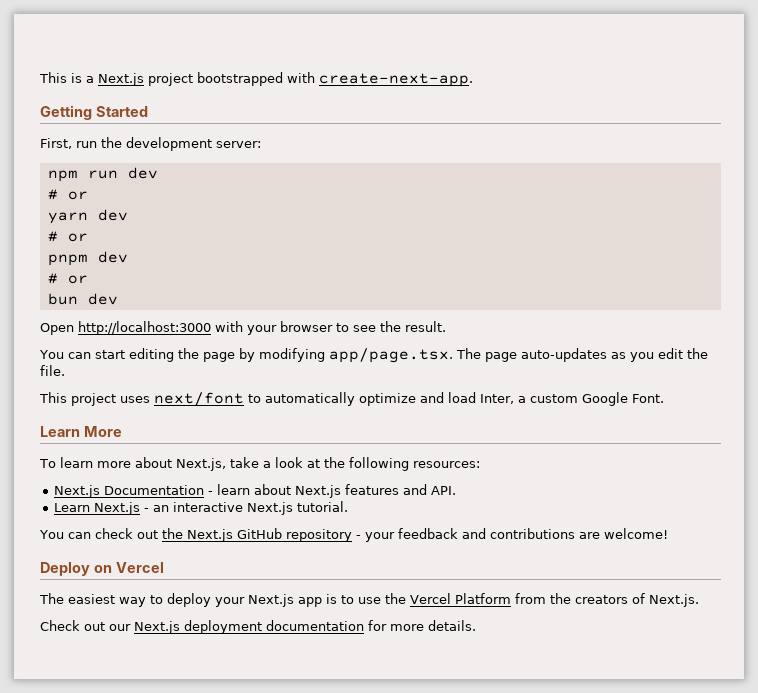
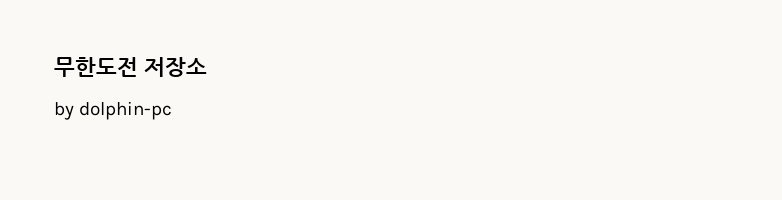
- This is a Next.js project bootstrapped with create-next-app.
- Getting Started
- First, run the development server:
- npm run dev
- # or
- yarn dev
- # or
- pnpm dev
- # or
- bun dev
- Open http://localhost:3000 with your browser to see the result.
- You can start editing the page by modifying app/page.tsx. The page auto-updates as you edit the file.
- This project uses next/font to automatically optimize and load Inter, a custom Google Font.
- Learn More
- To learn more about Next.js, take a look at the following resources:
- Next.js Documentation - learn about Next.js features and API.
- Learn Next.js - an interactive Next.js tutorial.
- You can check out the Next.js GitHub repository - your feedback and contributions are welcome!
- Deploy on Vercel
- The easiest way to deploy your Next.js app is to use the Vercel Platform from the creators of Next.js.
- Check out our Next.js deployment documentation for more details.
+ 무한도전 저장소
+ by dolphin-pc

